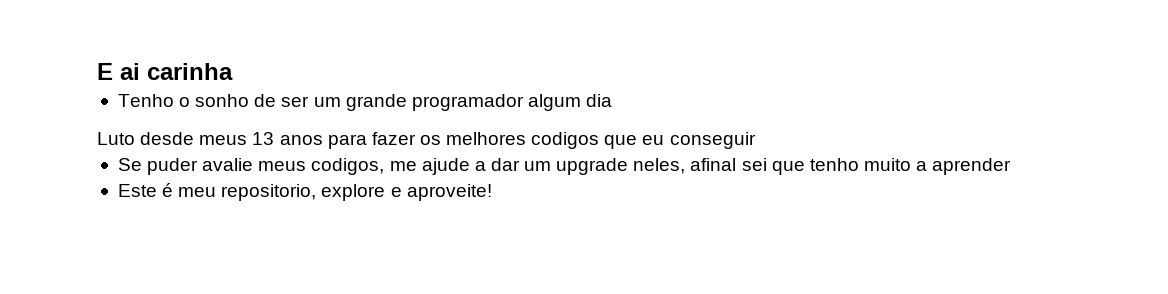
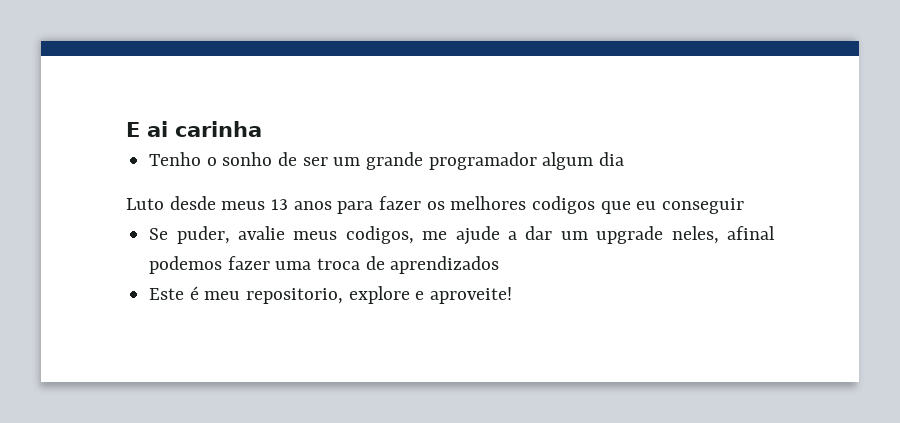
- Se puder avalie meus codigos, me ajude a dar um upgrade neles, afinal sei que tenho muito a aprender
+ Se puder, avalie meus codigos, me ajude a dar um upgrade neles, afinal podemos fazer uma troca de aprendizados

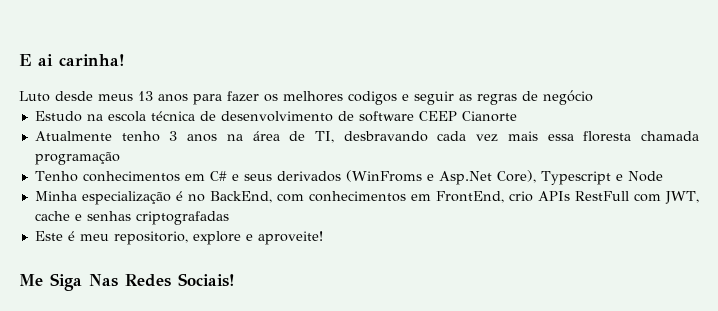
- E ai carinha
- Tenho o sonho de ser um grande programador algum dia
+ E ai carinha!
- Luto desde meus 13 anos para fazer os melhores codigos que eu conseguir
- Se puder, avalie meus codigos, me ajude a dar um upgrade neles, afinal podemos fazer uma troca de aprendizados
+ Luto desde meus 13 anos para fazer os melhores codigos e seguir as regras de negócio
+ Estudo na escola técnica de desenvolvimento de software CEEP Cianorte
+ Atualmente tenho 3 anos na área de TI, desbravando cada vez mais essa floresta chamada programação
+ Tenho conhecimentos em C# e seus derivados (WinFroms e Asp.Net Core), Typescript e Node
+ Minha especialização é no BackEnd, com conhecimentos em FrontEnd, crio APIs RestFull com JWT, cache e senhas criptografadas
+ Me Siga Nas Redes Sociais!

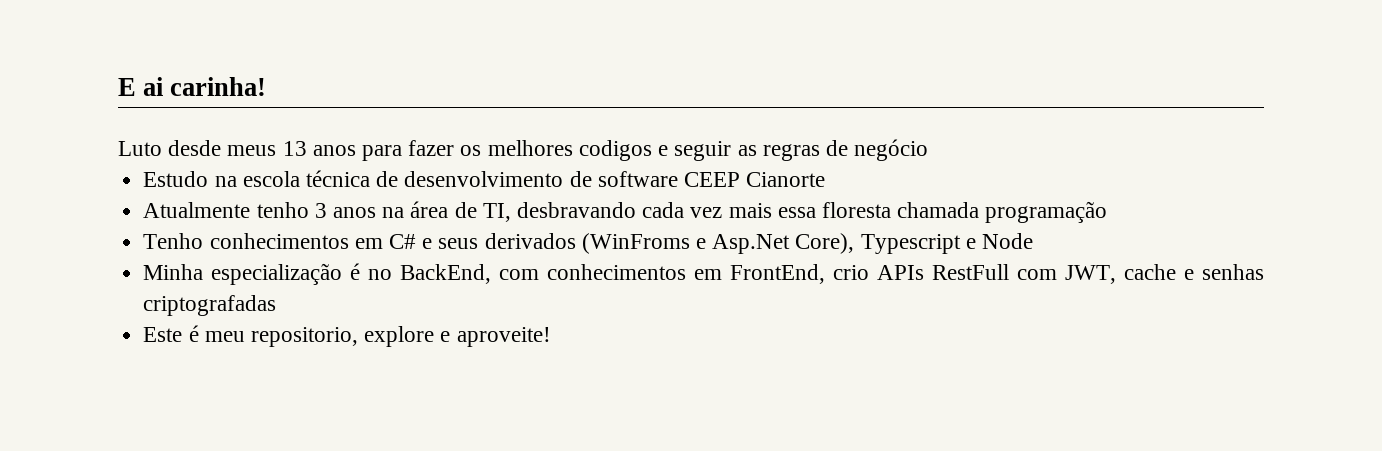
- Me Siga Nas Redes Sociais!

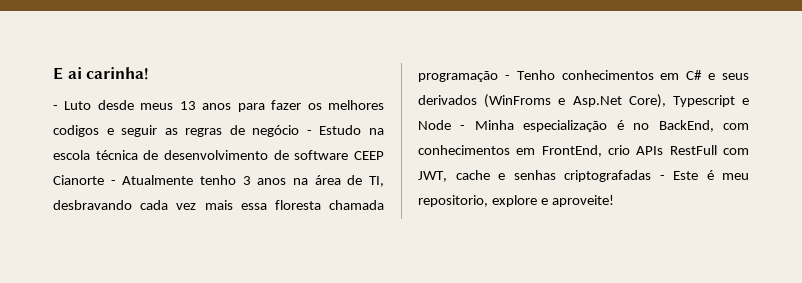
- Luto desde meus 13 anos para fazer os melhores codigos e seguir as regras de negócio
- Estudo na escola técnica de desenvolvimento de software CEEP Cianorte
- Atualmente tenho 3 anos na área de TI, desbravando cada vez mais essa floresta chamada programação
- Tenho conhecimentos em C# e seus derivados (WinFroms e Asp.Net Core), Typescript e Node
- Minha especialização é no BackEnd, com conhecimentos em FrontEnd, crio APIs RestFull com JWT, cache e senhas criptografadas
- Este é meu repositorio, explore e aproveite!
+ - Luto desde meus 13 anos para fazer os melhores codigos e seguir as regras de negócio - Estudo na escola técnica de desenvolvimento de software CEEP Cianorte - Atualmente tenho 3 anos na área de TI, desbravando cada vez mais essa floresta chamada programação - Tenho conhecimentos em C# e seus derivados (WinFroms e Asp.Net Core), Typescript e Node - Minha especialização é no BackEnd, com conhecimentos em FrontEnd, crio APIs RestFull com JWT, cache e senhas criptografadas - Este é meu repositorio, explore e aproveite!

